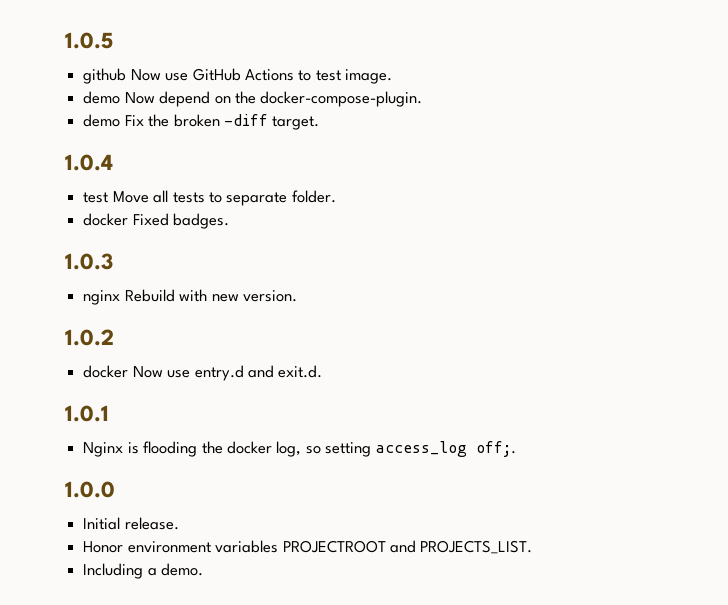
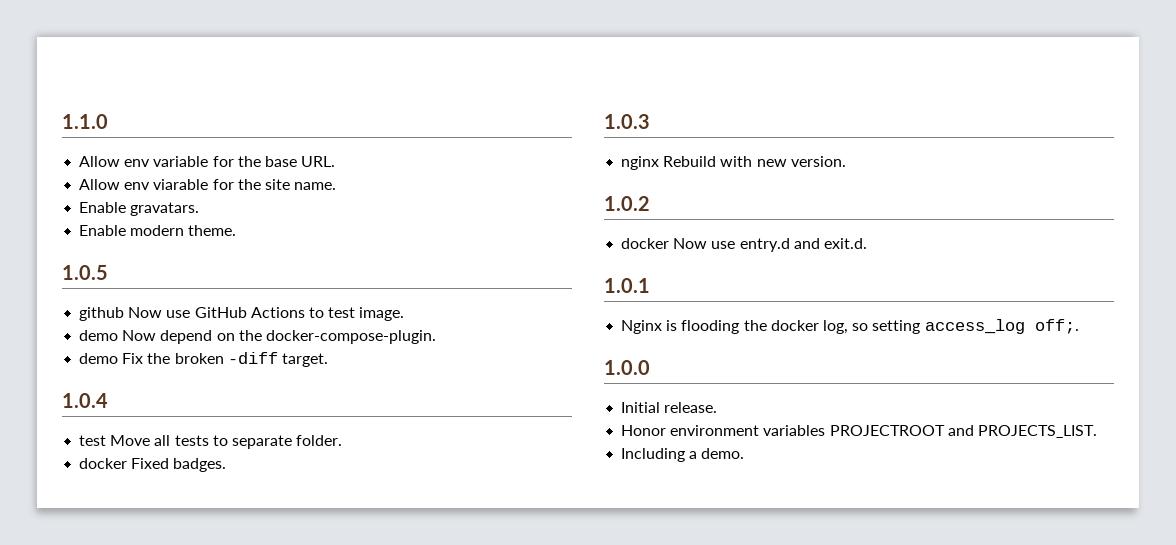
+ 1.1.0
+ Allow env variable for the base URL.
+ Allow env viarable for the site name.
+ Enable gravatars.
+ Enable modern theme.

